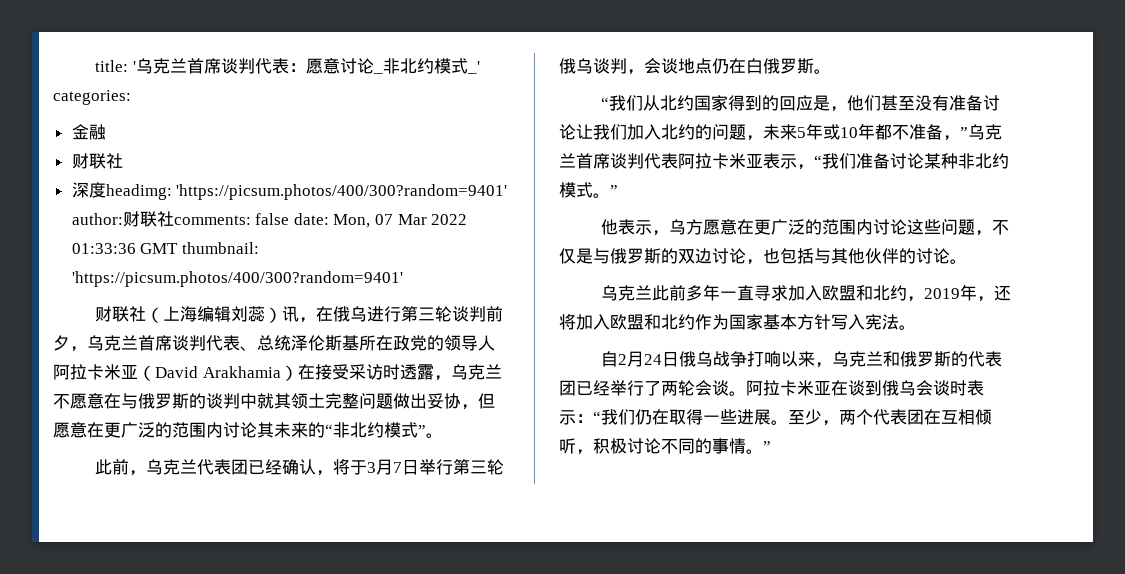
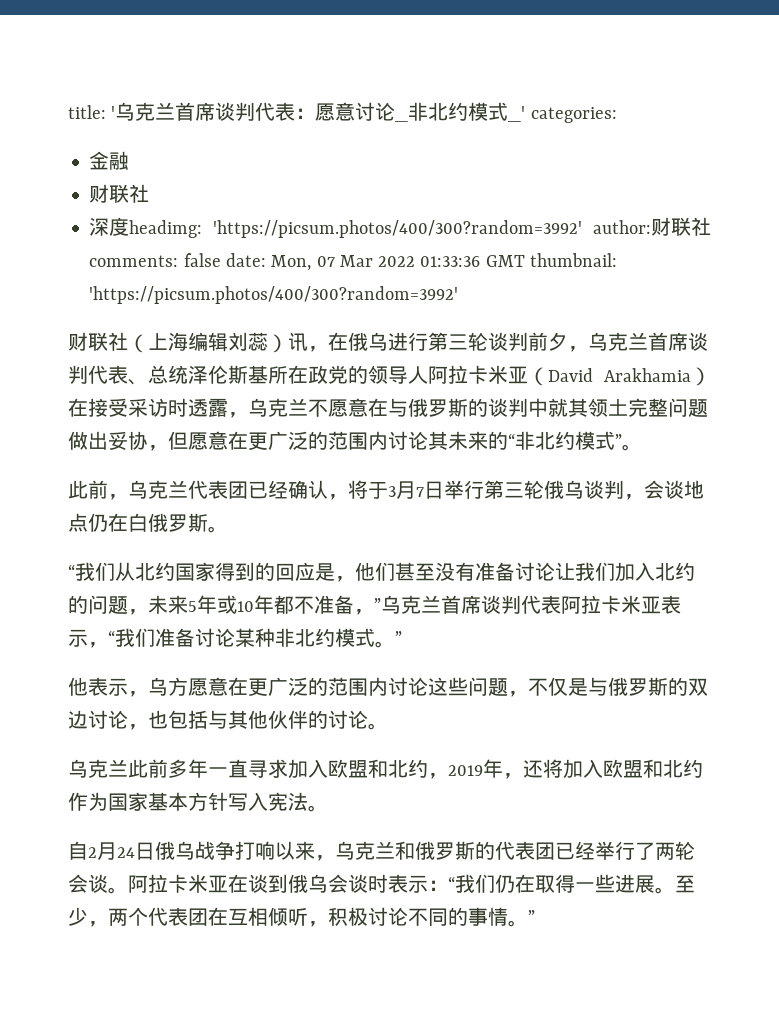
- 深度headimg: 'https://picsum.photos/400/300?random=9401' author:财联社comments: false date: Mon, 07 Mar 2022 01:33:36 GMT thumbnail: 'https://picsum.photos/400/300?random=9401'
+ 深度headimg: 'https://picsum.photos/400/300?random=3992' author:财联社comments: false date: Mon, 07 Mar 2022 01:33:36 GMT thumbnail: 'https://picsum.photos/400/300?random=3992'

